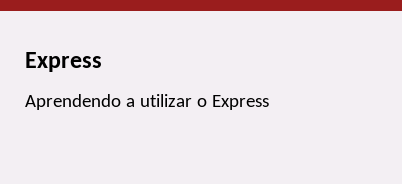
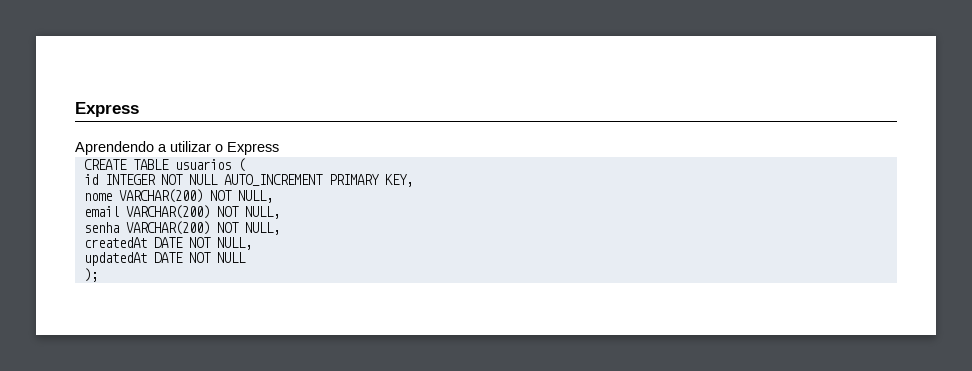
+ CREATE TABLE usuarios (
+ id INTEGER NOT NULL AUTO_INCREMENT PRIMARY KEY,
+ nome VARCHAR(200) NOT NULL,
+ email VARCHAR(200) NOT NULL,
+ senha VARCHAR(200) NOT NULL,
+ createdAt DATE NOT NULL,
+ updatedAt DATE NOT NULL
+ );

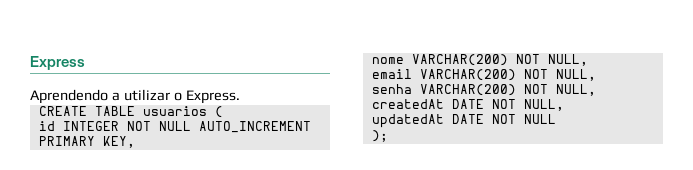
- Aprendendo a utilizar o Express
+ Aprendendo a utilizar o Express.

